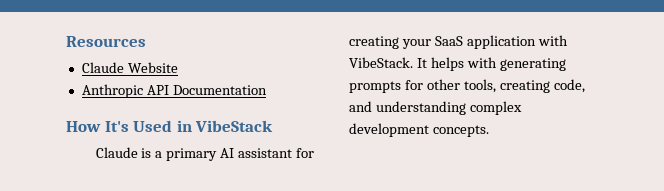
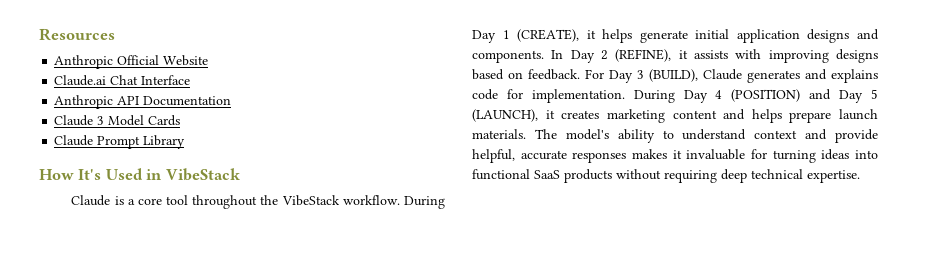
- Claude Website
+ Anthropic Official Website
+ Claude.ai Chat Interface
+ Claude 3 Model Cards
+ Claude Prompt Library
- Claude is a primary AI assistant for creating your SaaS application with VibeStack. It helps with generating prompts for other tools, creating code, and understanding complex development concepts.
+ Claude is a core tool throughout the VibeStack workflow. During Day 1 (CREATE), it helps generate initial application designs and components. In Day 2 (REFINE), it assists with improving designs based on feedback. For Day 3 (BUILD), Claude generates and explains code for implementation. During Day 4 (POSITION) and Day 5 (LAUNCH), it creates marketing content and helps prepare launch materials. The model's ability to understand context and provide helpful, accurate responses makes it invaluable for turning ideas into functional SaaS products without requiring deep technical expertise.

